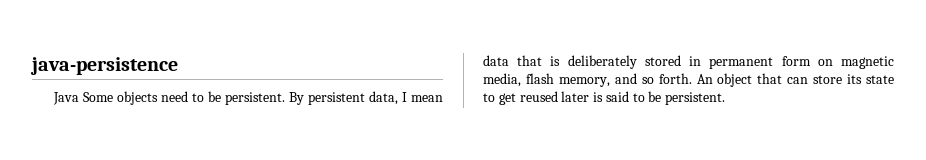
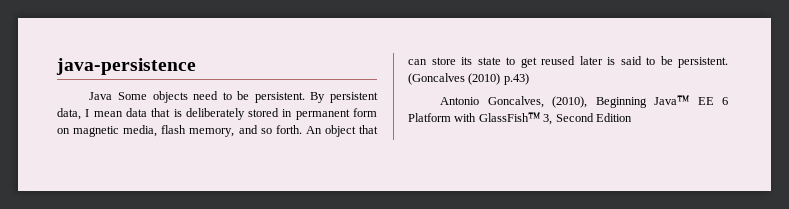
+ (Goncalves (2010) p.43)
+ Antonio Goncalves, (2010), Beginning Java™ EE 6 Platform with GlassFish™ 3, Second Edition

